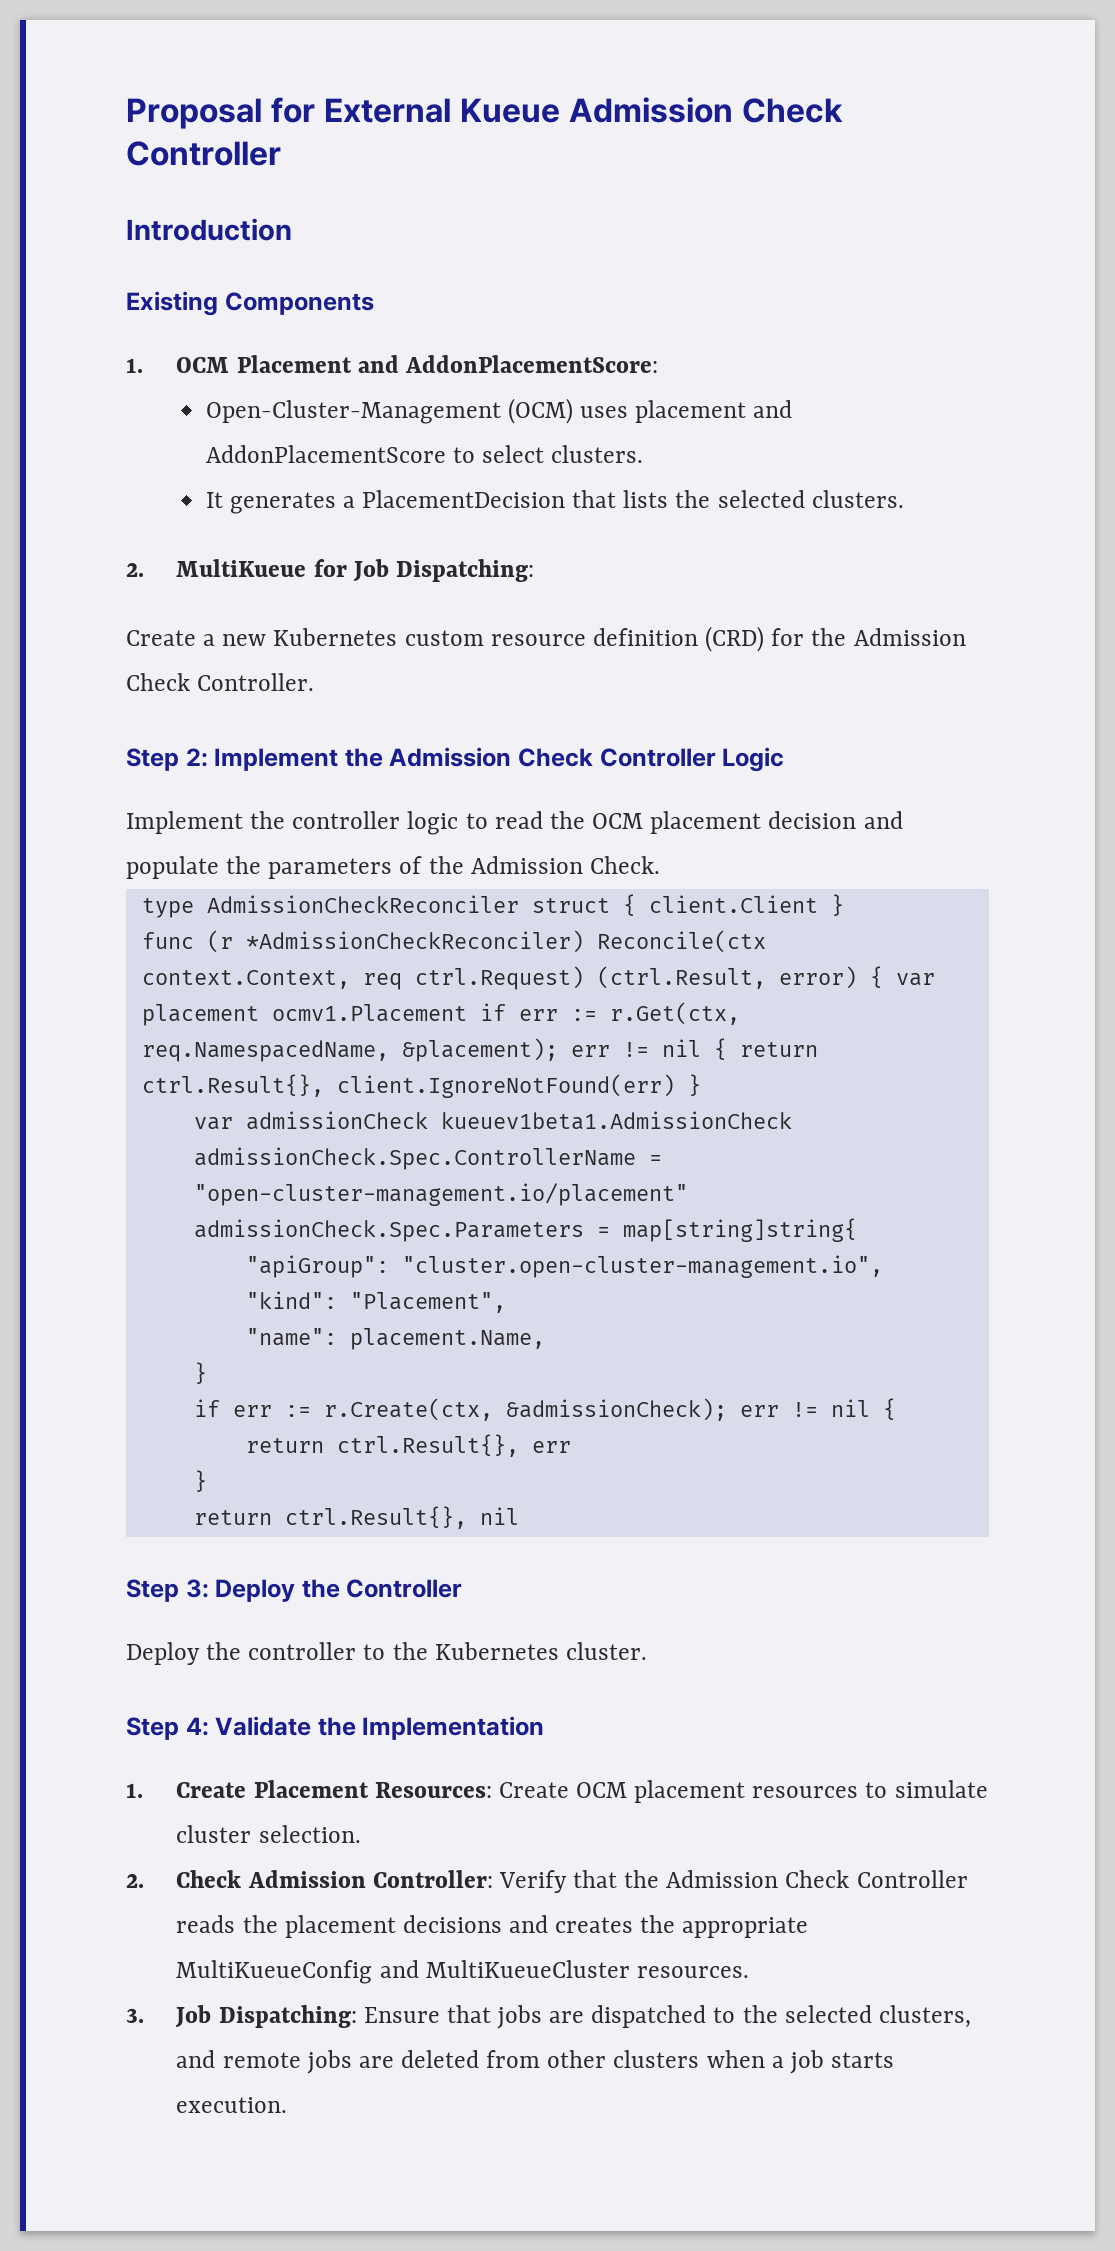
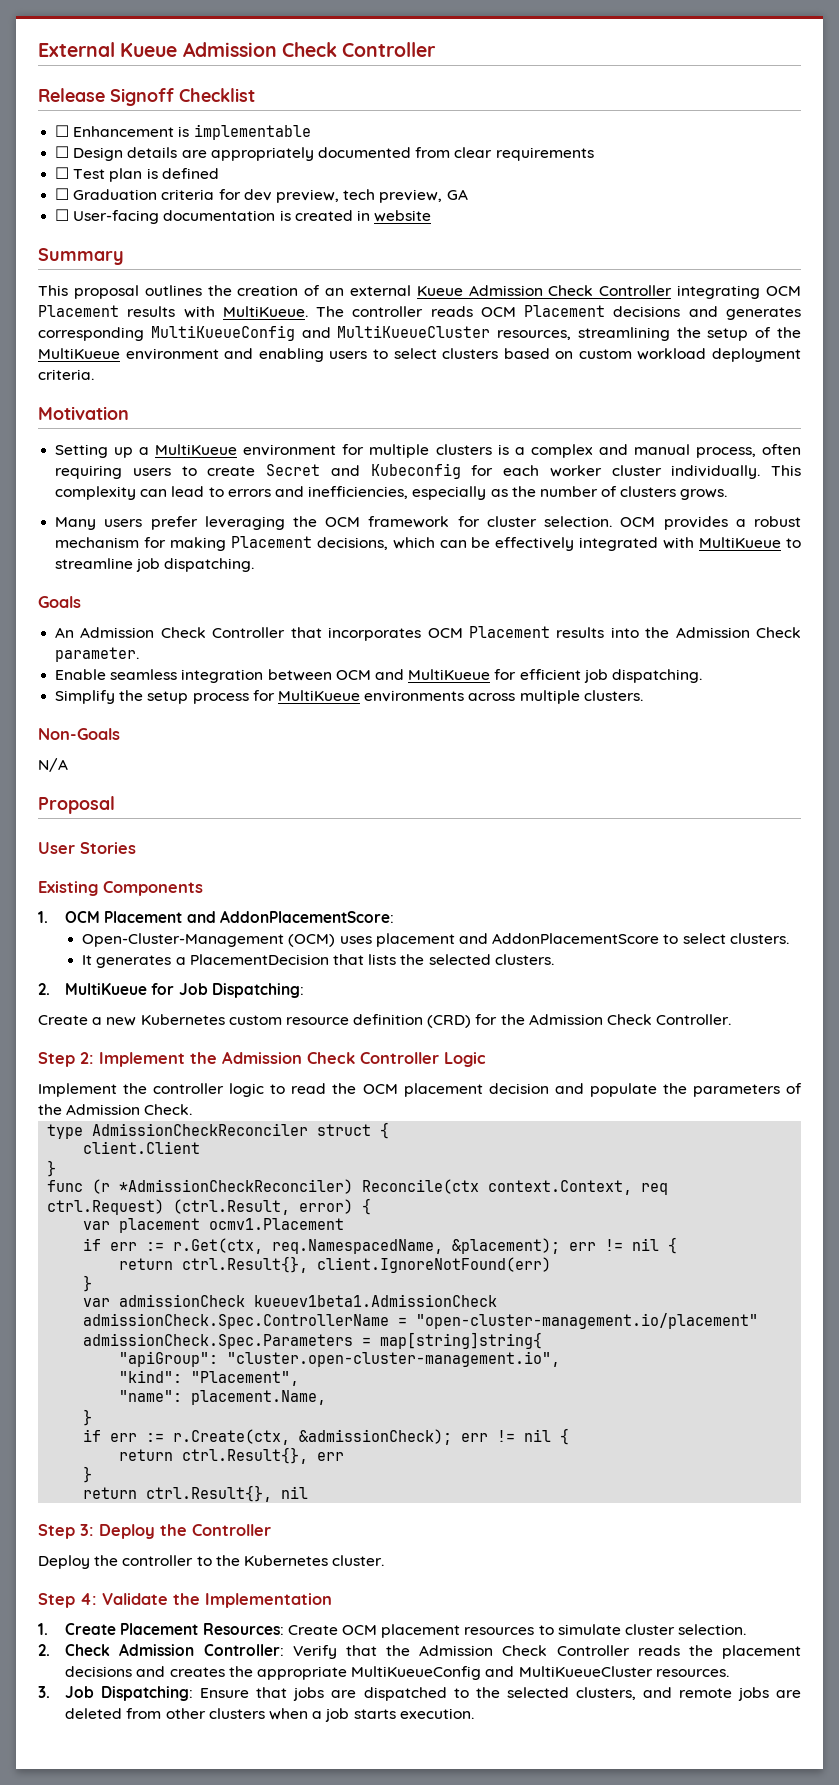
- Proposal for External Kueue Admission Check Controller
+ External Kueue Admission Check Controller
- Introduction
+ Release Signoff Checklist
+ ☐ Enhancement is implementable
+ ☐ Design details are appropriately documented from clear requirements
+ ☐ Test plan is defined
+ ☐ Graduation criteria for dev preview, tech preview, GA
+ ☐ User-facing documentation is created in website
+ Summary
+ This proposal outlines the creation of an external Kueue Admission Check Controller integrating OCM Placement results with MultiKueue. The controller reads OCM Placement decisions and generates corresponding MultiKueueConfig and MultiKueueCluster resources, streamlining the setup of the MultiKueue environment and enabling users to select clusters based on custom workload deployment criteria.
+ Motivation
+ Setting up a MultiKueue environment for multiple clusters is a complex and manual process, often requiring users to create Secret and Kubeconfig for each worker cluster individually. This complexity can lead to errors and inefficiencies, especially as the number of clusters grows.
+ Many users prefer leveraging the OCM framework for cluster selection. OCM provides a robust mechanism for making Placement decisions, which can be effectively integrated with MultiKueue to streamline job dispatching.
+ Goals
+ An Admission Check Controller that incorporates OCM Placement results into the Admission Check parameter.
+ Enable seamless integration between OCM and MultiKueue for efficient job dispatching.
+ Simplify the setup process for MultiKueue environments across multiple clusters.
+ Non-Goals
+ N/A
+ Proposal
+ User Stories
- type AdmissionCheckReconciler struct { client.Client }
+ type AdmissionCheckReconciler struct {
+ client.Client
+ }
- func (r *AdmissionCheckReconciler) Reconcile(ctx context.Context, req ctrl.Request) (ctrl.Result, error) { var placement ocmv1.Placement if err := r.Get(ctx, req.NamespacedName, &placement); err != nil { return ctrl.Result{}, client.IgnoreNotFound(err) }
+ func (r *AdmissionCheckReconciler) Reconcile(ctx context.Context, req ctrl.Request) (ctrl.Result, error) {
+ var placement ocmv1.Placement
+ if err := r.Get(ctx, req.NamespacedName, &placement); err != nil {
+ return ctrl.Result{}, client.IgnoreNotFound(err)
+ }

